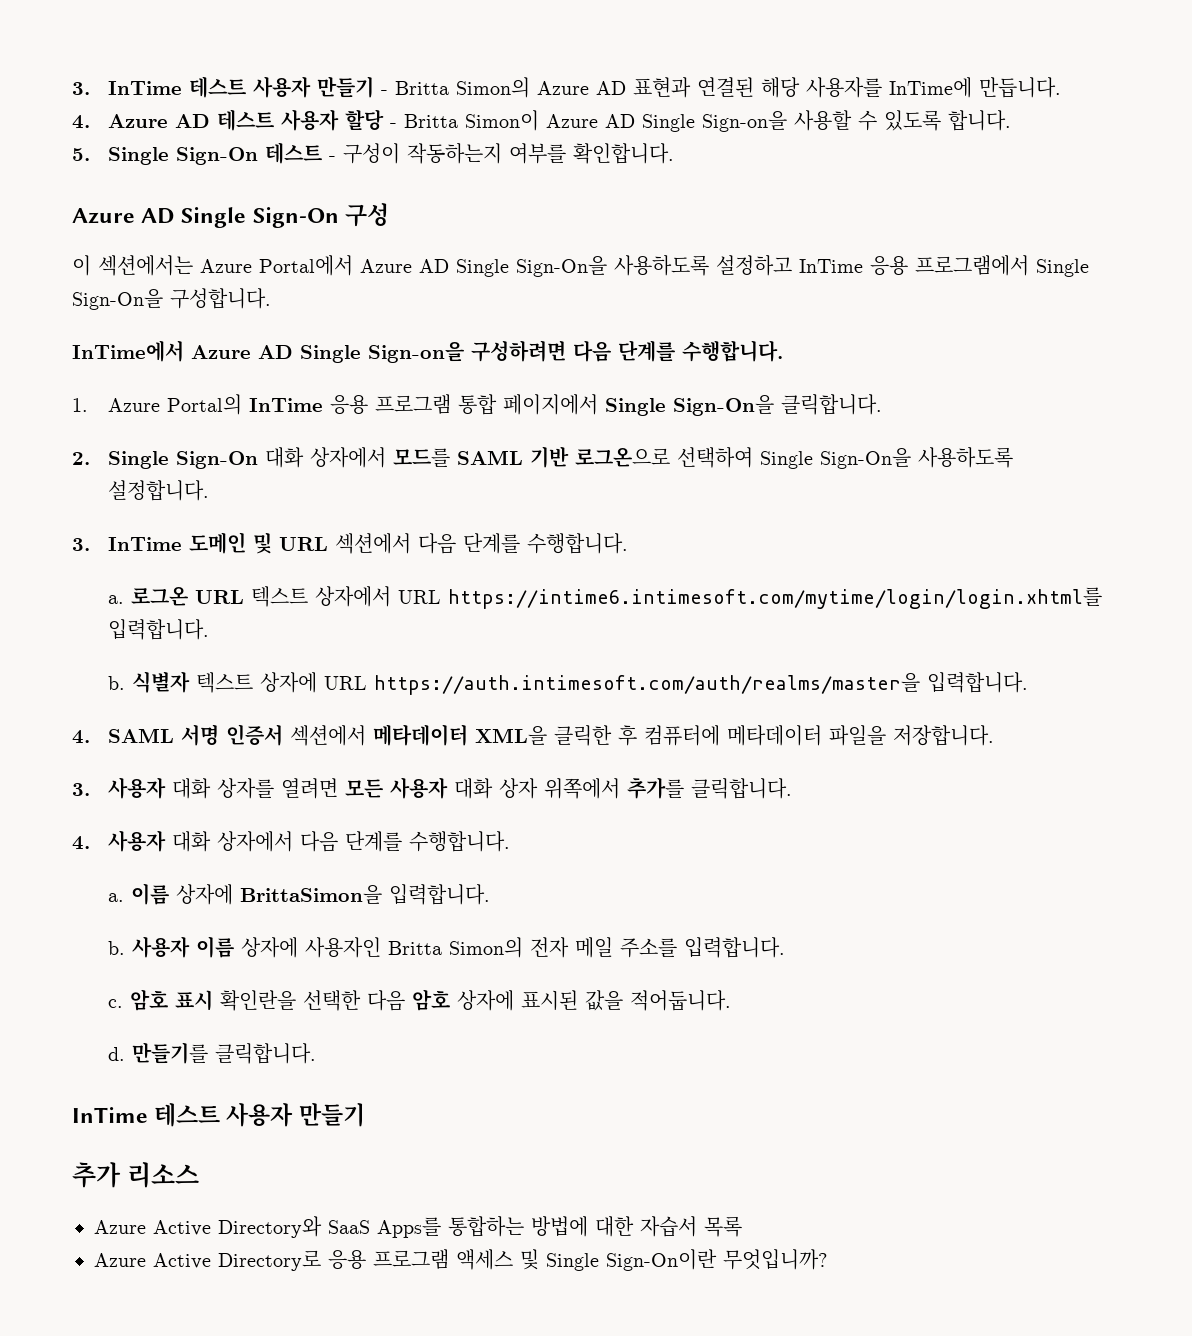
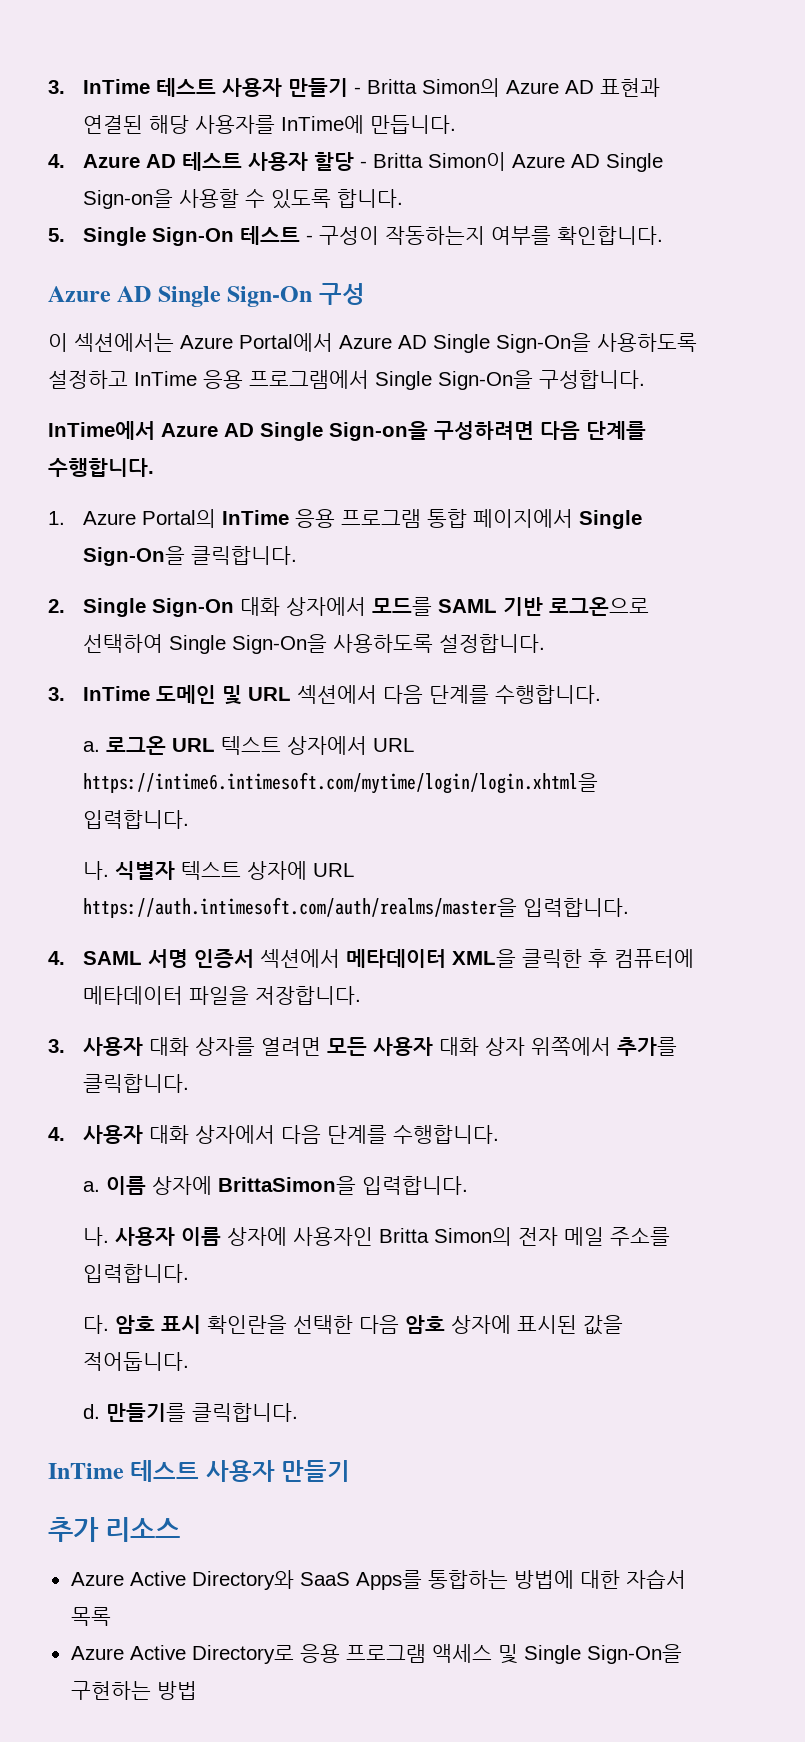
- 로그온 URL 텍스트 상자에서 URL https://intime6.intimesoft.com/mytime/login/login.xhtml를 입력합니다.
- b.
+ 로그온 URL 텍스트 상자에서 URL https://intime6.intimesoft.com/mytime/login/login.xhtml을 입력합니다.
+ 나.
  이름 상자에 BrittaSimon을 입력합니다.
- b.
+ 나.
- c.
+ 다.
- Azure Active Directory로 응용 프로그램 액세스 및 Single Sign-On이란 무엇입니까?
+ Azure Active Directory로 응용 프로그램 액세스 및 Single Sign-On을 구현하는 방법

